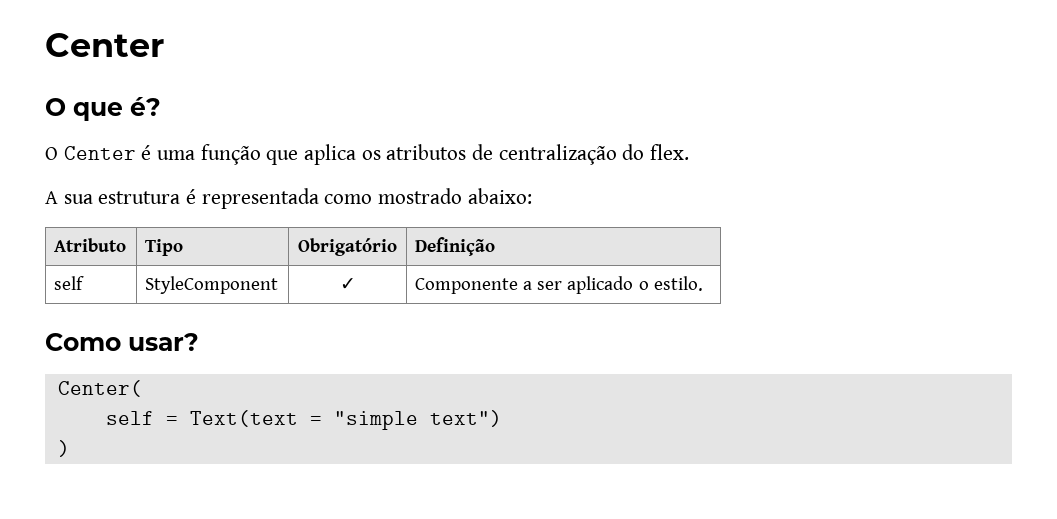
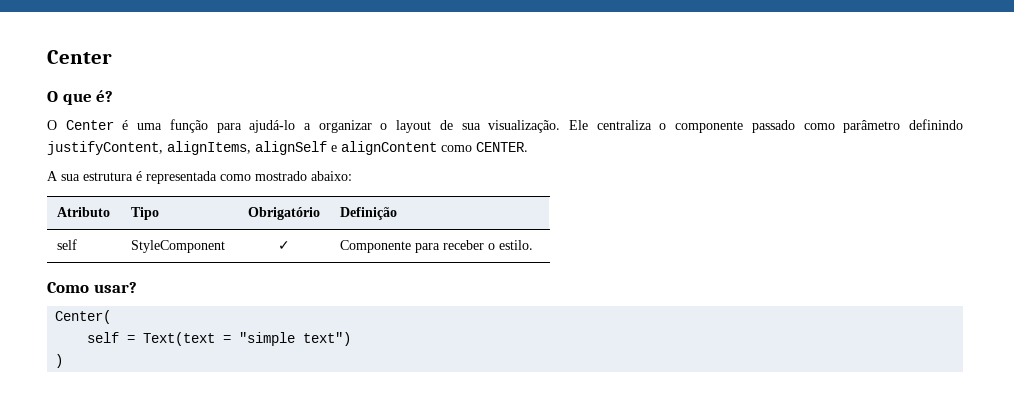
- O Center é uma função que aplica os atributos de centralização do flex.
+ O Center é uma função para ajudá-lo a organizar o layout de sua visualização. Ele centraliza o componente passado como parâmetro definindo justifyContent, alignItems, alignSelf e alignContent como CENTER.
- self | StyleComponent | ✓ | Componente a ser aplicado o estilo.
+ self | StyleComponent | ✓ | Componente para receber o estilo.

